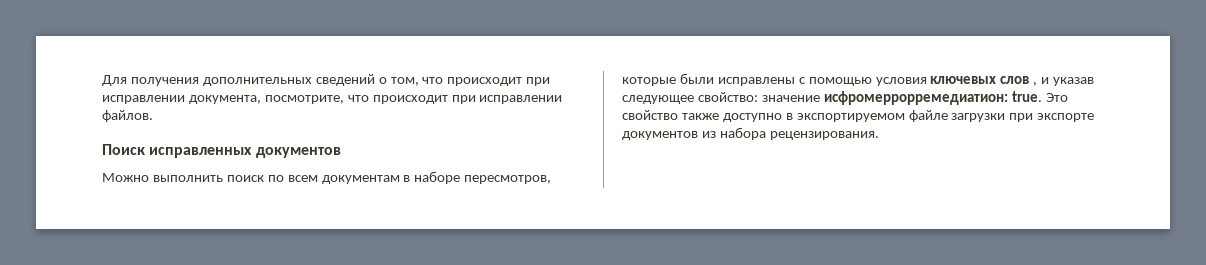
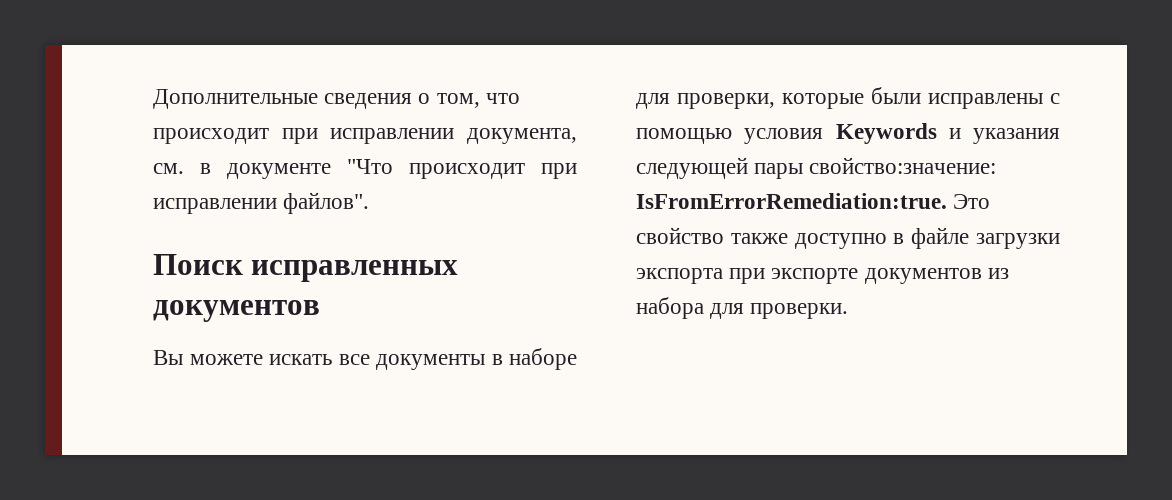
- Для получения дополнительных сведений о том, что происходит при исправлении документа, посмотрите, что происходит при исправлении файлов.
+ Дополнительные сведения о том, что происходит при исправлении документа, см. в документе "Что происходит при исправлении файлов".
- Можно выполнить поиск по всем документам в наборе пересмотров, которые были исправлены с помощью условия ключевых слов , и указав следующее свойство: значение исфромеррорремедиатион: true.
+ Вы можете искать все документы в наборе для проверки, которые были исправлены с помощью условия Keywords и указания следующей пары свойство:значение: IsFromErrorRemediation:true.
- Это свойство также доступно в экспортируемом файле загрузки при экспорте документов из набора рецензирования.
+ Это свойство также доступно в файле загрузки экспорта при экспорте документов из набора для проверки.

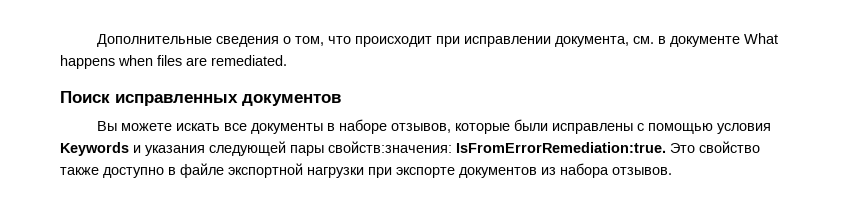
- Дополнительные сведения о том, что происходит при исправлении документа, см. в документе "Что происходит при исправлении файлов".
+ Дополнительные сведения о том, что происходит при исправлении документа, см. в документе What happens when files are remediated.
- Вы можете искать все документы в наборе для проверки, которые были исправлены с помощью условия Keywords и указания следующей пары свойство:значение: IsFromErrorRemediation:true.
+ Вы можете искать все документы в наборе отзывов, которые были исправлены с помощью условия Keywords и указания следующей пары свойств:значения: IsFromErrorRemediation:true.
- Это свойство также доступно в файле загрузки экспорта при экспорте документов из набора для проверки.
+ Это свойство также доступно в файле экспортной нагрузки при экспорте документов из набора отзывов.

